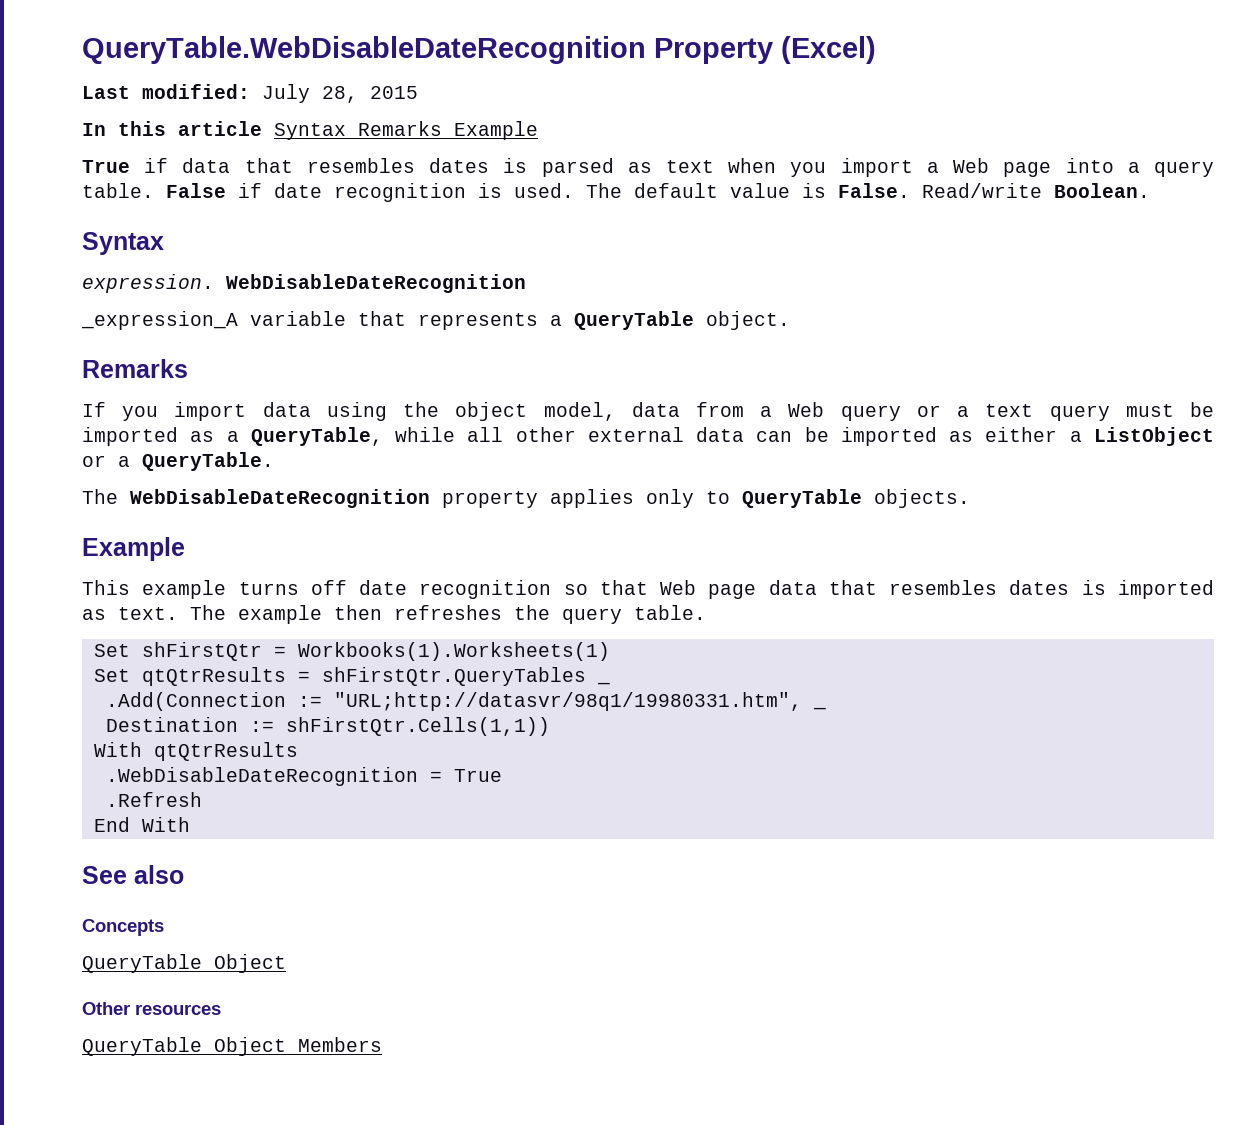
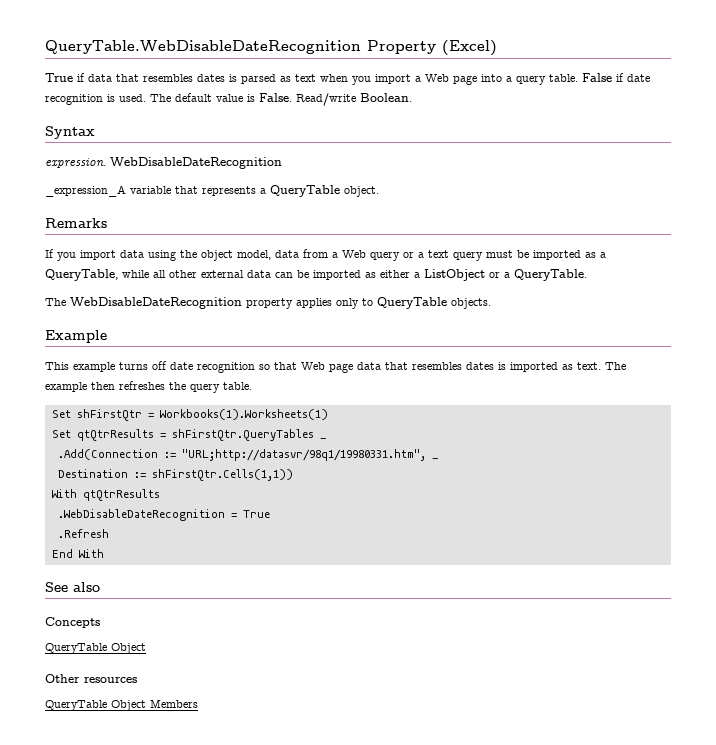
- Last modified: July 28, 2015
- In this article Syntax Remarks Example

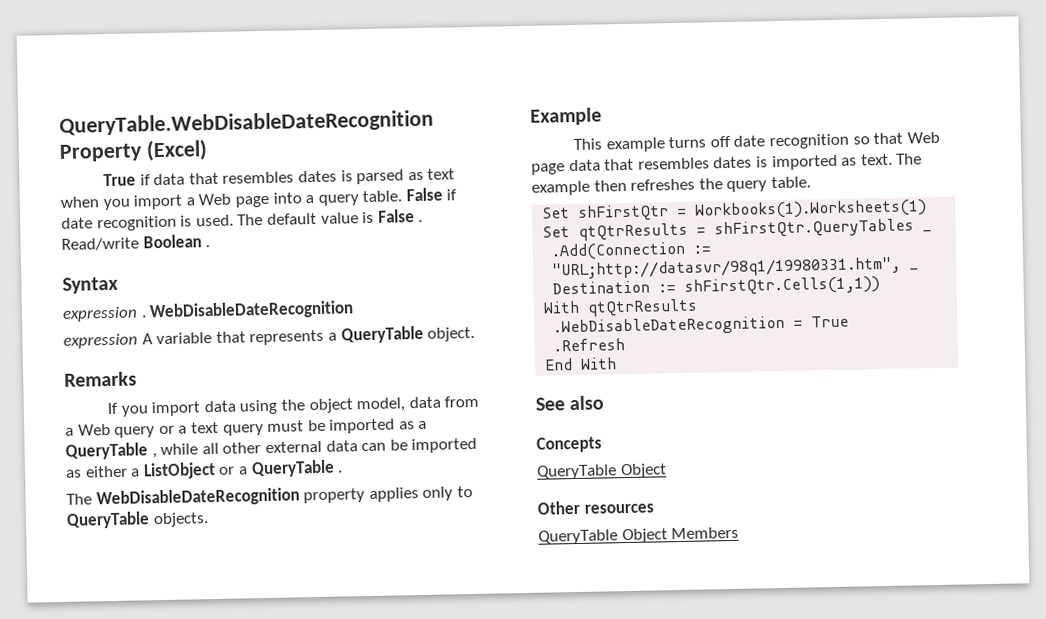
- The default value is False. Read/write Boolean.
+ The default value is False . Read/write Boolean .
- expression.
+ expression .
- _expression_A variable that represents a QueryTable object.
+ expression A variable that represents a QueryTable object.
- If you import data using the object model, data from a Web query or a text query must be imported as a QueryTable, while all other external data can be imported as either a ListObject or a QueryTable.
+ If you import data using the object model, data from a Web query or a text query must be imported as a QueryTable , while all other external data can be imported as either a ListObject or a QueryTable .

